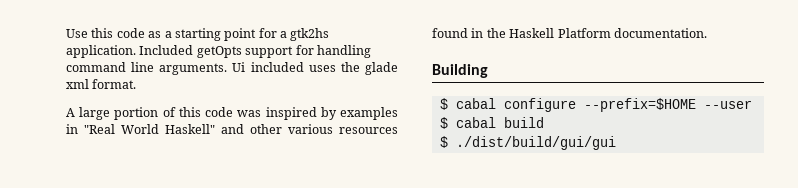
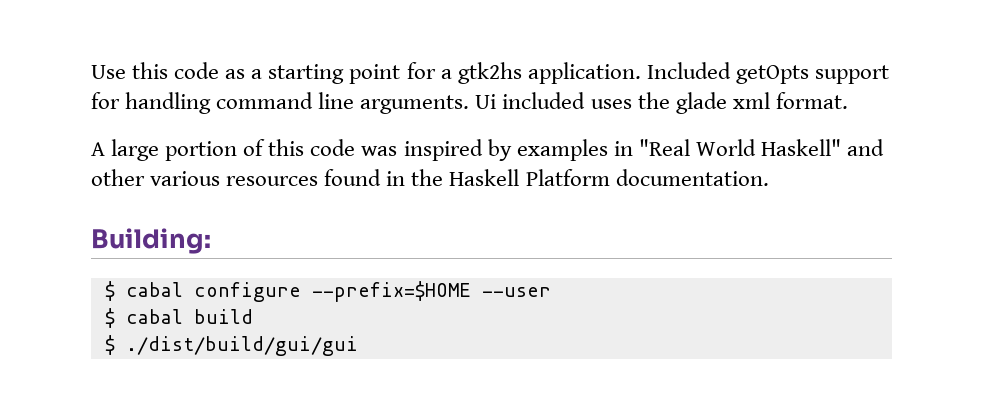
- Building
+ Building:

